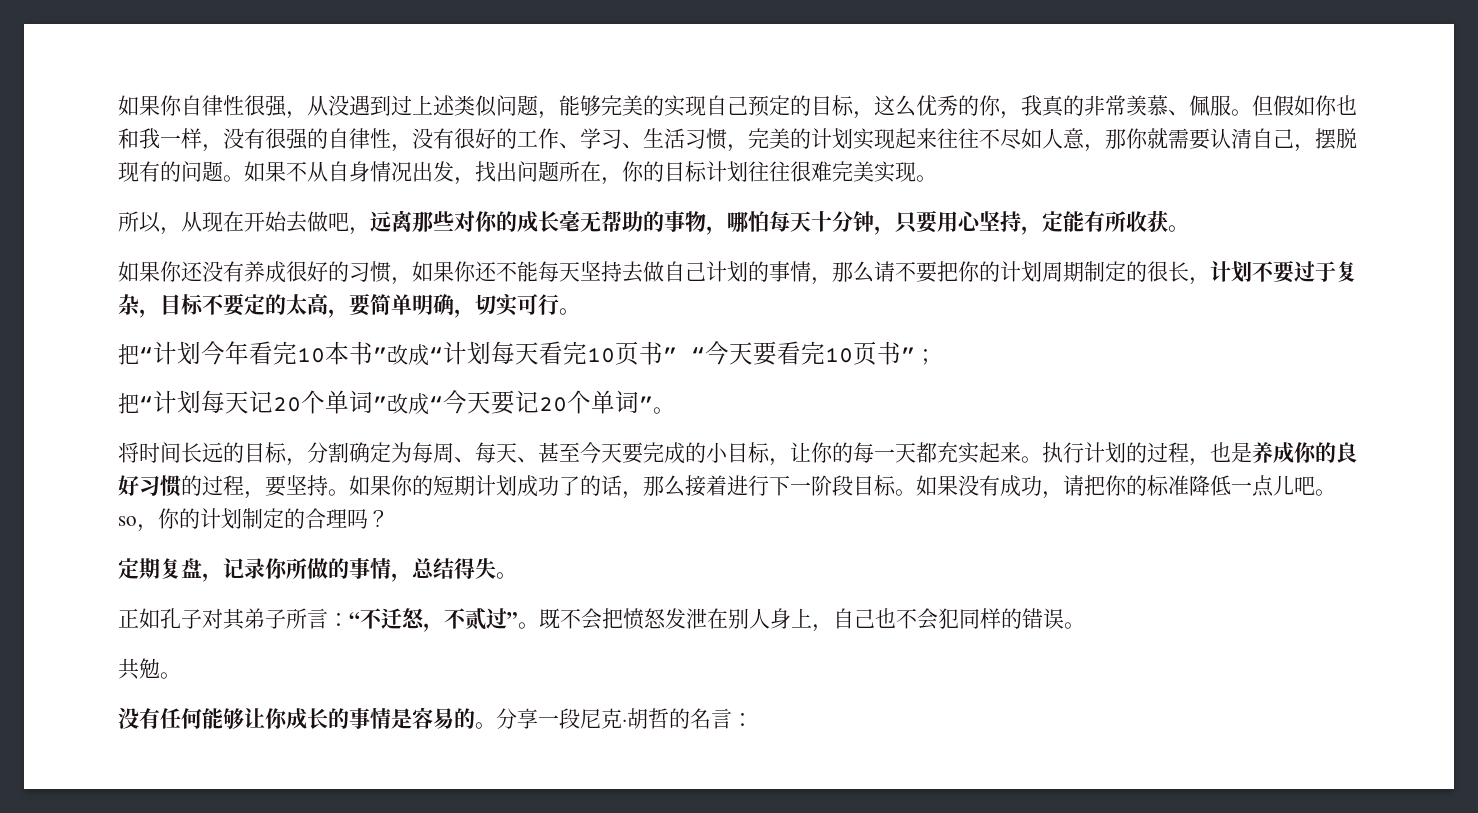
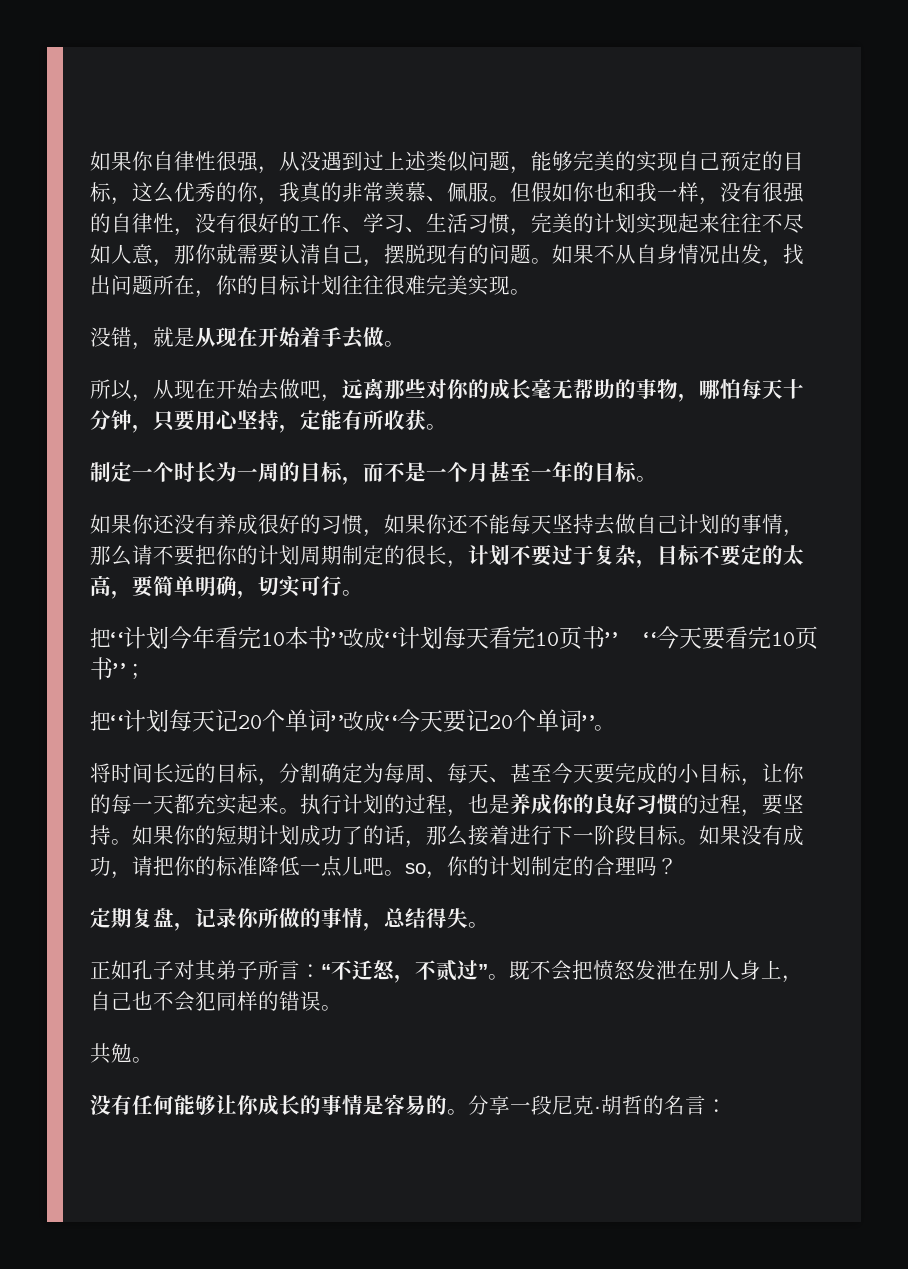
+ 没错，就是从现在开始着手去做。
+ 制定一个时长为一周的目标，而不是一个月甚至一年的目标。

